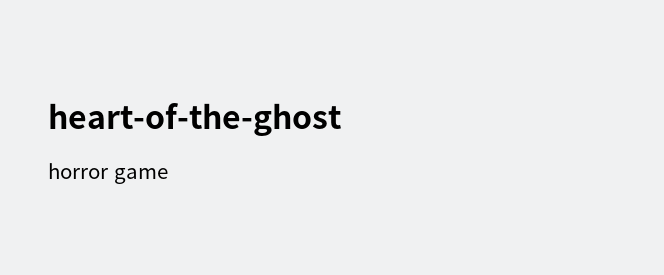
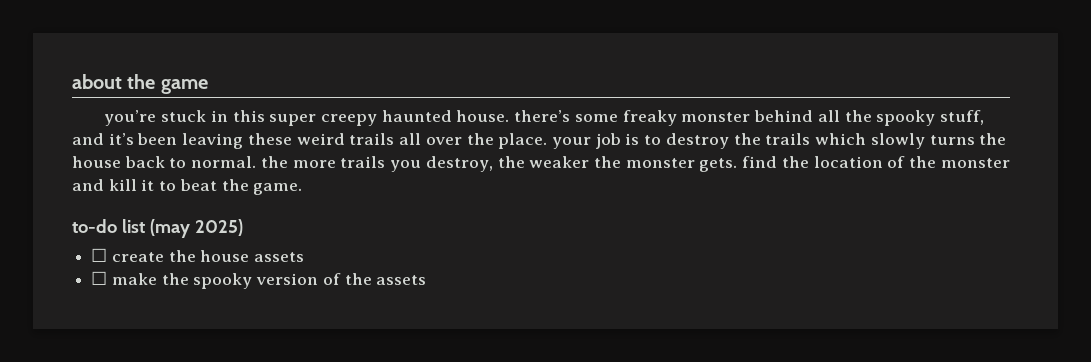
- heart-of-the-ghost
- horror game
+ about the game
+ you’re stuck in this super creepy haunted house. there’s some freaky monster behind all the spooky stuff, and it’s been leaving these weird trails all over the place. your job is to destroy the trails which slowly turns the house back to normal. the more trails you destroy, the weaker the monster gets. find the location of the monster and kill it to beat the game.
+ to-do list (may 2025)
+ ☐ create the house assets
+ ☐ make the spooky version of the assets

